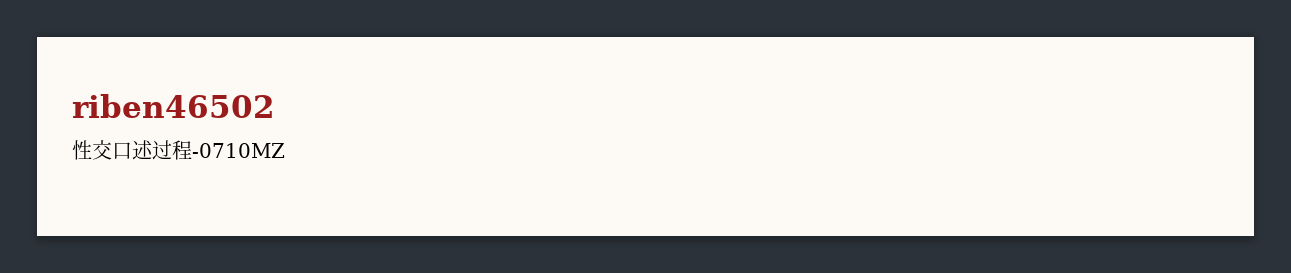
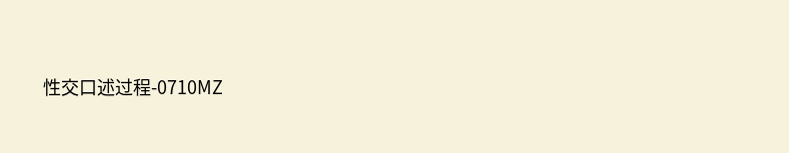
- riben46502

